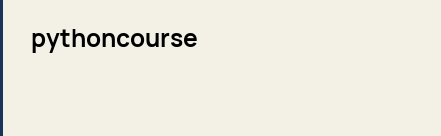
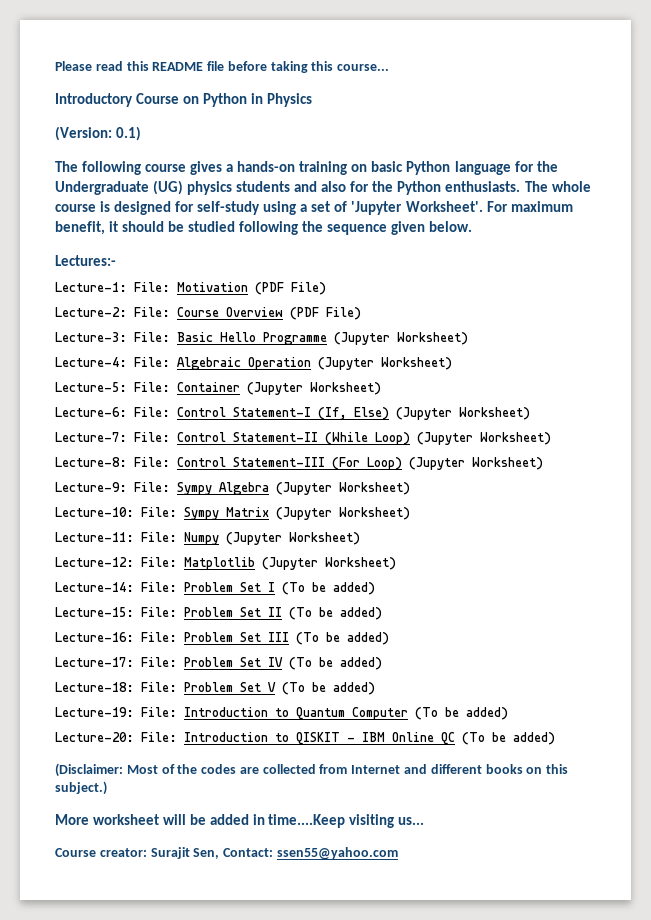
- pythoncourse
+ Please read this README file before taking this course...
+ Introductory Course on Python in Physics
+ (Version: 0.1)
+ The following course gives a hands-on training on basic Python language for the Undergraduate (UG) physics students and also for the Python enthusiasts. The whole course is designed for self-study using a set of 'Jupyter Worksheet'. For maximum benefit, it should be studied following the sequence given below.
+ Lectures:-
+ Lecture-1: File: Motivation (PDF File)
+ Lecture-2: File: Course Overview (PDF File)
+ Lecture-3: File: Basic Hello Programme (Jupyter Worksheet)
+ Lecture-4: File: Algebraic Operation (Jupyter Worksheet)
+ Lecture-5: File: Container (Jupyter Worksheet)
+ Lecture-6: File: Control Statement-I (If, Else) (Jupyter Worksheet)
+ Lecture-7: File: Control Statement-II (While Loop) (Jupyter Worksheet)
+ Lecture-8: File: Control Statement-III (For Loop) (Jupyter Worksheet)
+ Lecture-9: File: Sympy Algebra (Jupyter Worksheet)
+ Lecture-10: File: Sympy Matrix (Jupyter Worksheet)
+ Lecture-11: File: Numpy (Jupyter Worksheet)
+ Lecture-12: File: Matplotlib (Jupyter Worksheet)
+ Lecture-14: File: Problem Set I (To be added)
+ Lecture-15: File: Problem Set II (To be added)
+ Lecture-16: File: Problem Set III (To be added)
+ Lecture-17: File: Problem Set IV (To be added)
+ Lecture-18: File: Problem Set V (To be added)
+ Lecture-19: File: Introduction to Quantum Computer (To be added)
+ Lecture-20: File: Introduction to QISKIT - IBM Online QC (To be added)
+ (Disclaimer: Most of the codes are collected from Internet and different books on this subject.)
+ More worksheet will be added in time....Keep visiting us...
+ Course creator: Surajit Sen, Contact: ssen55@yahoo.com

